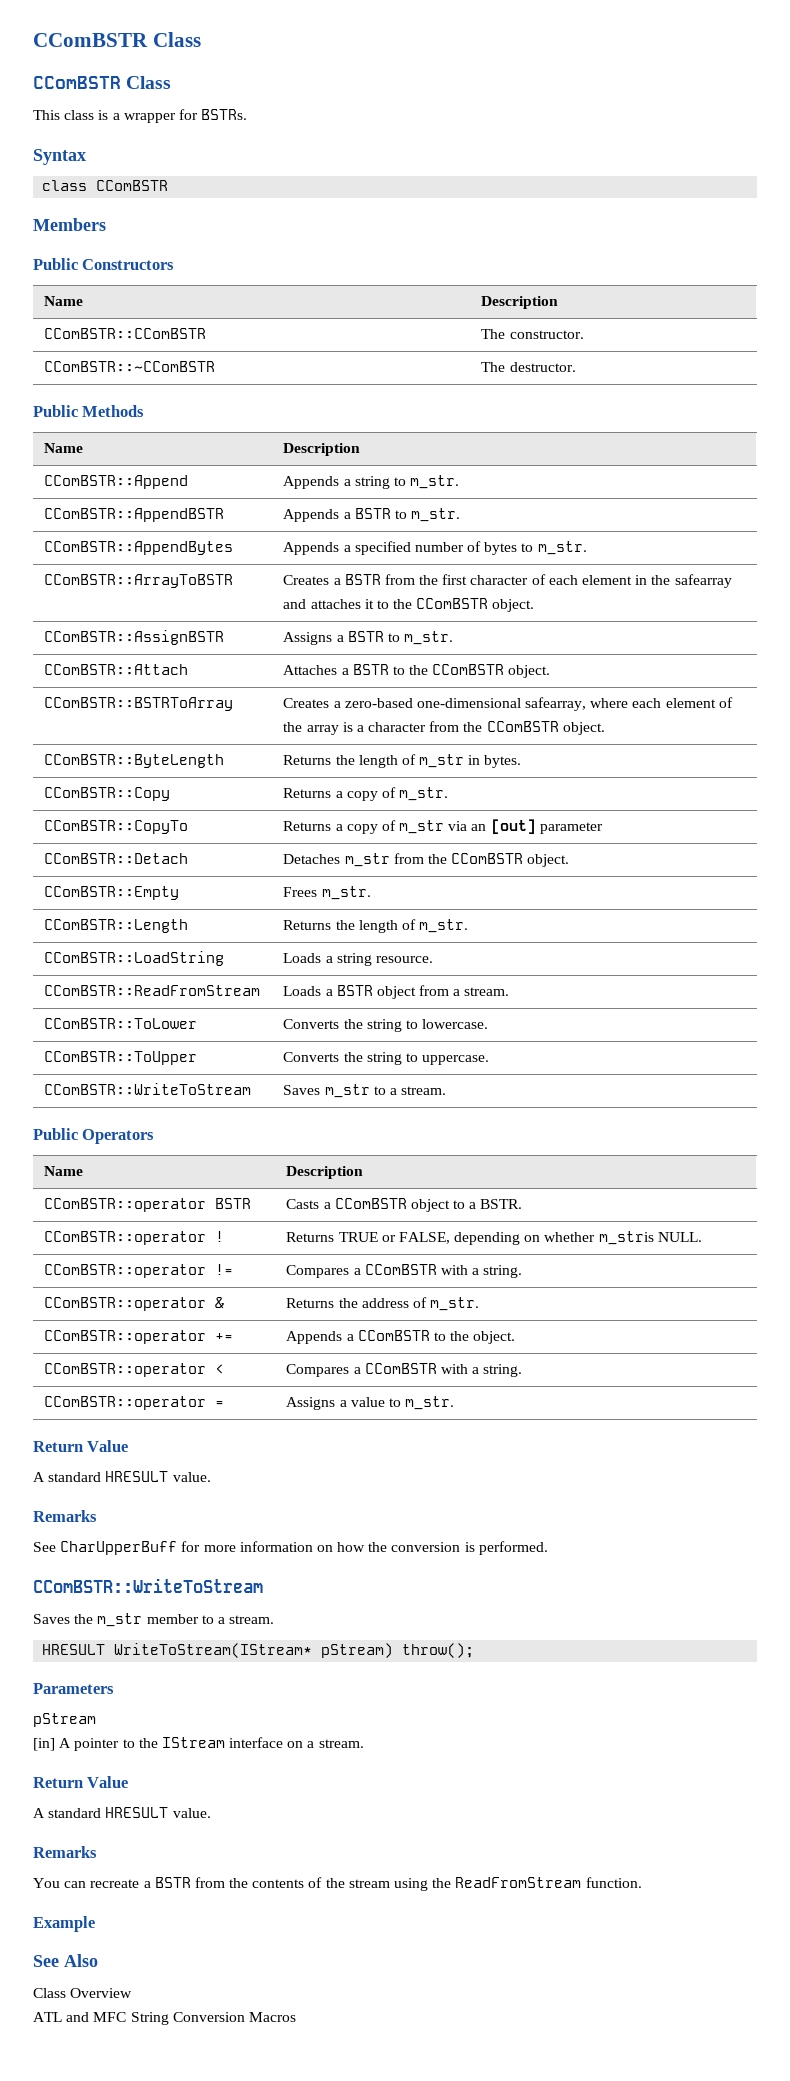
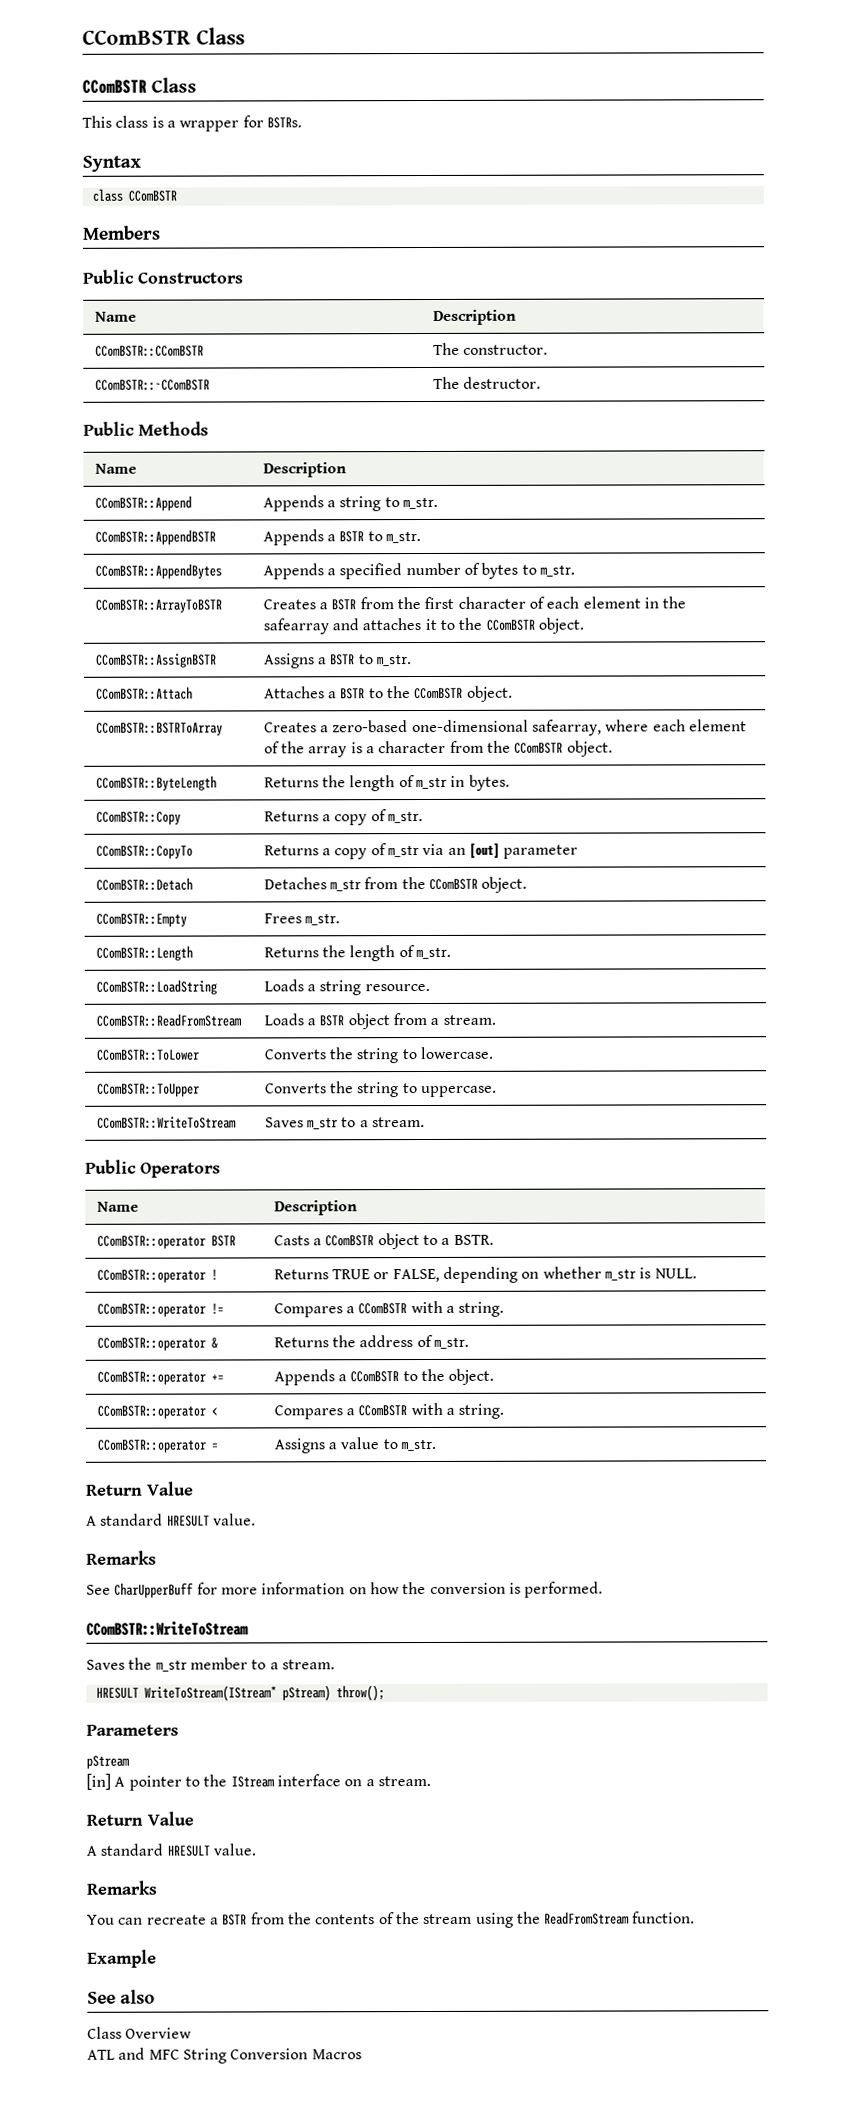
- CComBSTR::operator ! | Returns TRUE or FALSE, depending on whether m_stris NULL.
+ CComBSTR::operator ! | Returns TRUE or FALSE, depending on whether m_str is NULL.
- See Also
+ See also

